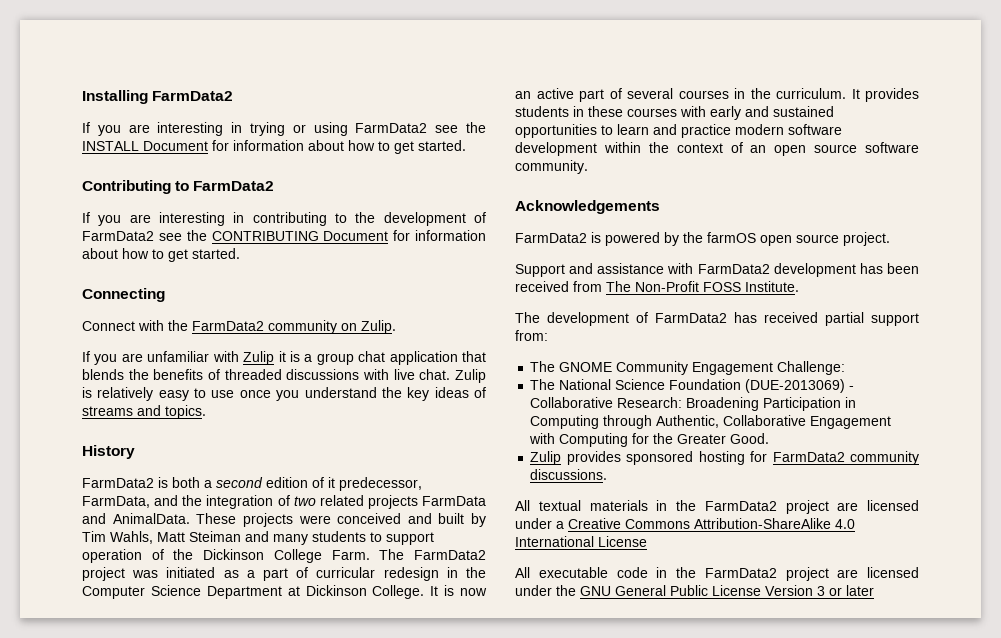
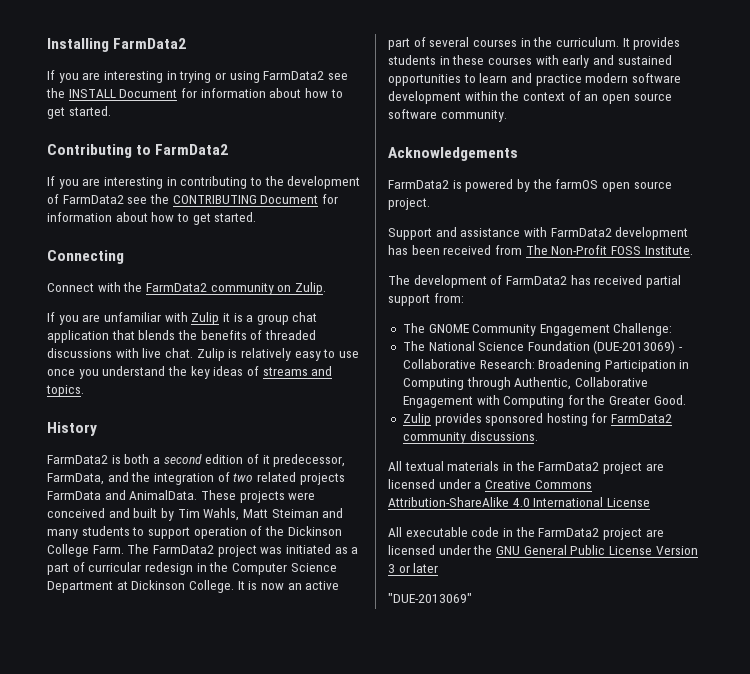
+ "DUE-2013069"

